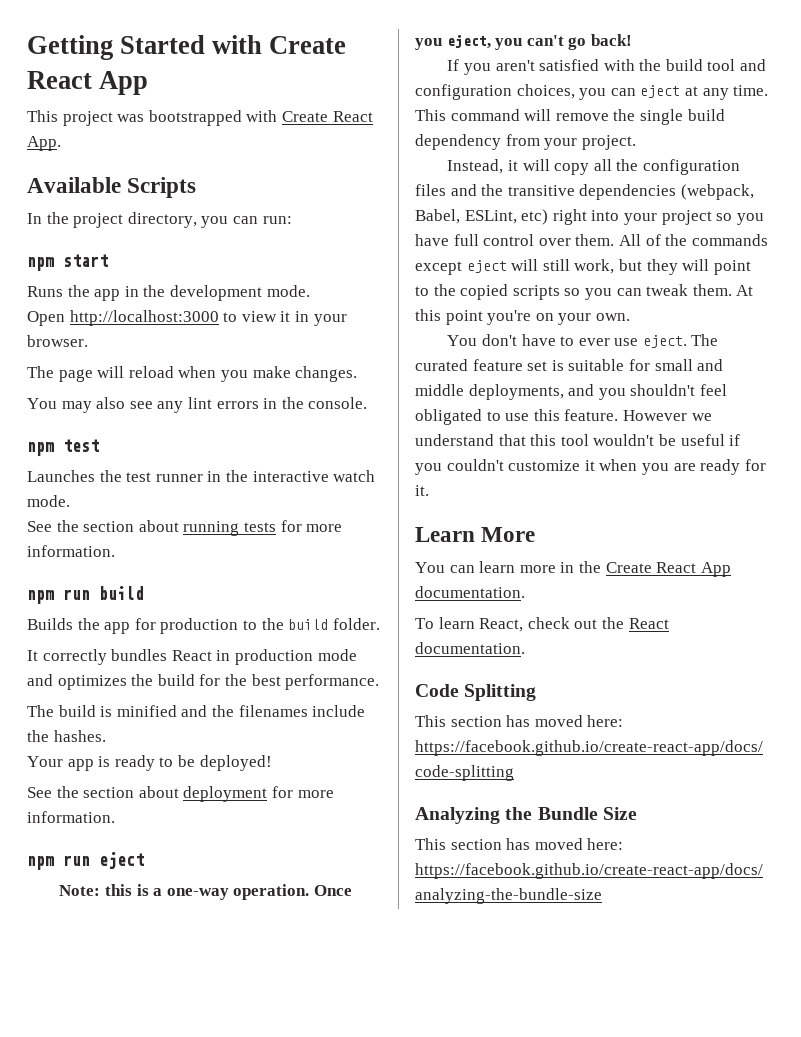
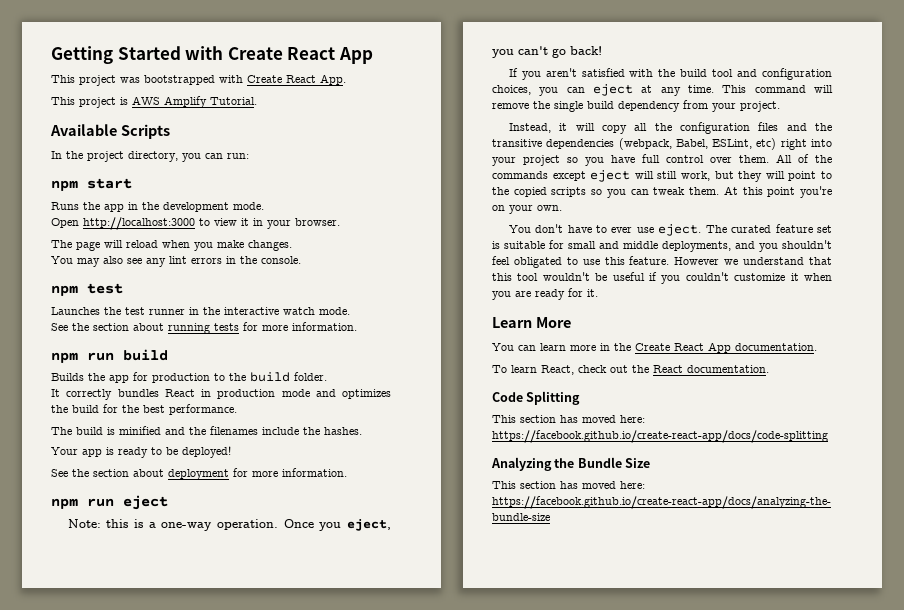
+ This project is AWS Amplify Tutorial.

